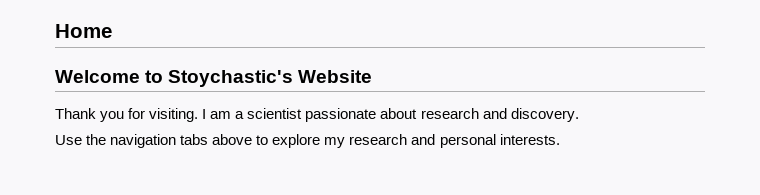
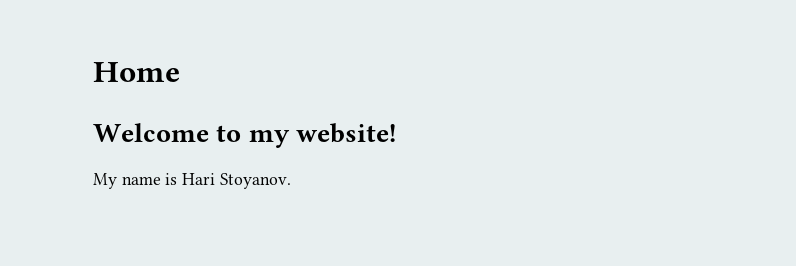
- Welcome to Stoychastic's Website
- Thank you for visiting. I am a scientist passionate about research and discovery.
- Use the navigation tabs above to explore my research and personal interests.
+ Welcome to my website!
+ My name is Hari Stoyanov.

